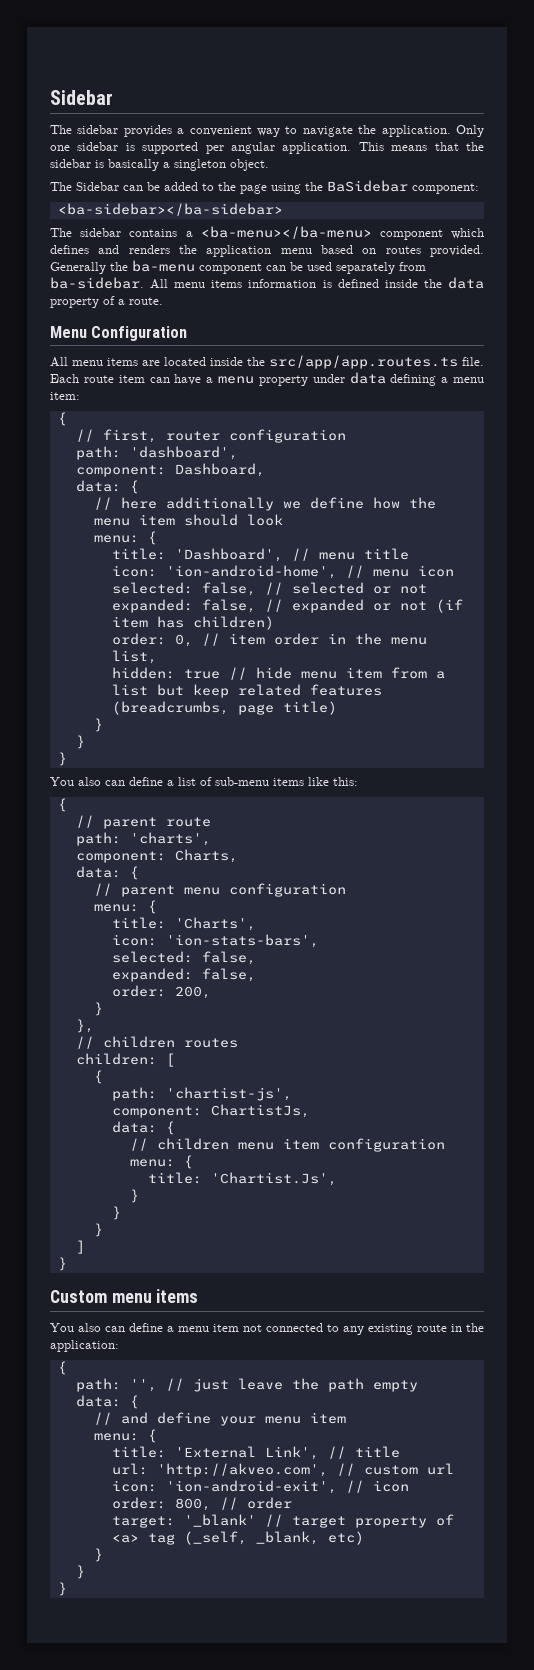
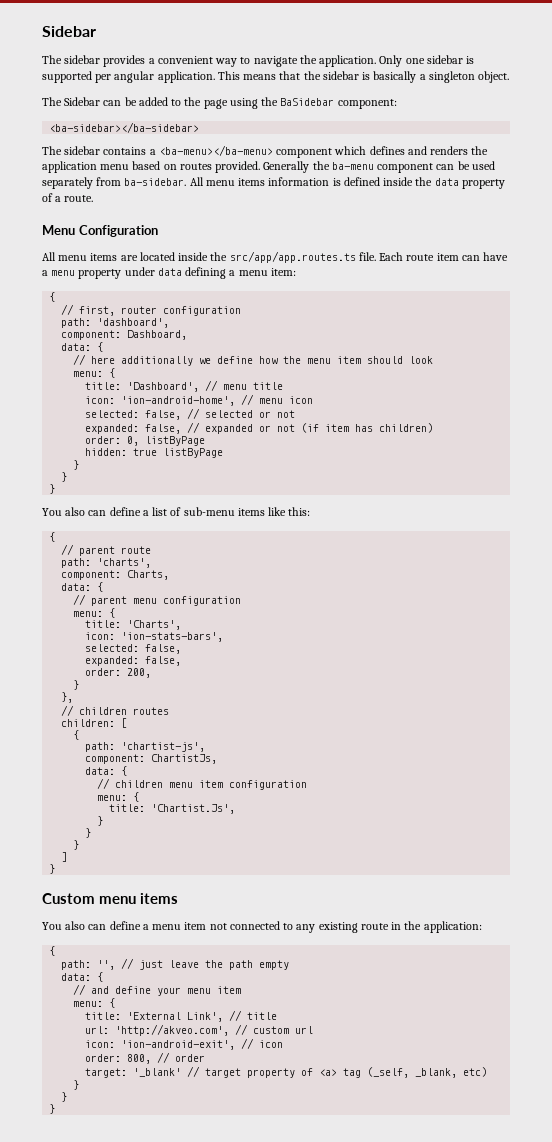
- order: 0, // item order in the menu list,
- hidden: true // hide menu item from a list but keep related features (breadcrumbs, page title)
+ order: 0, listByPage
+ hidden: true listByPage

